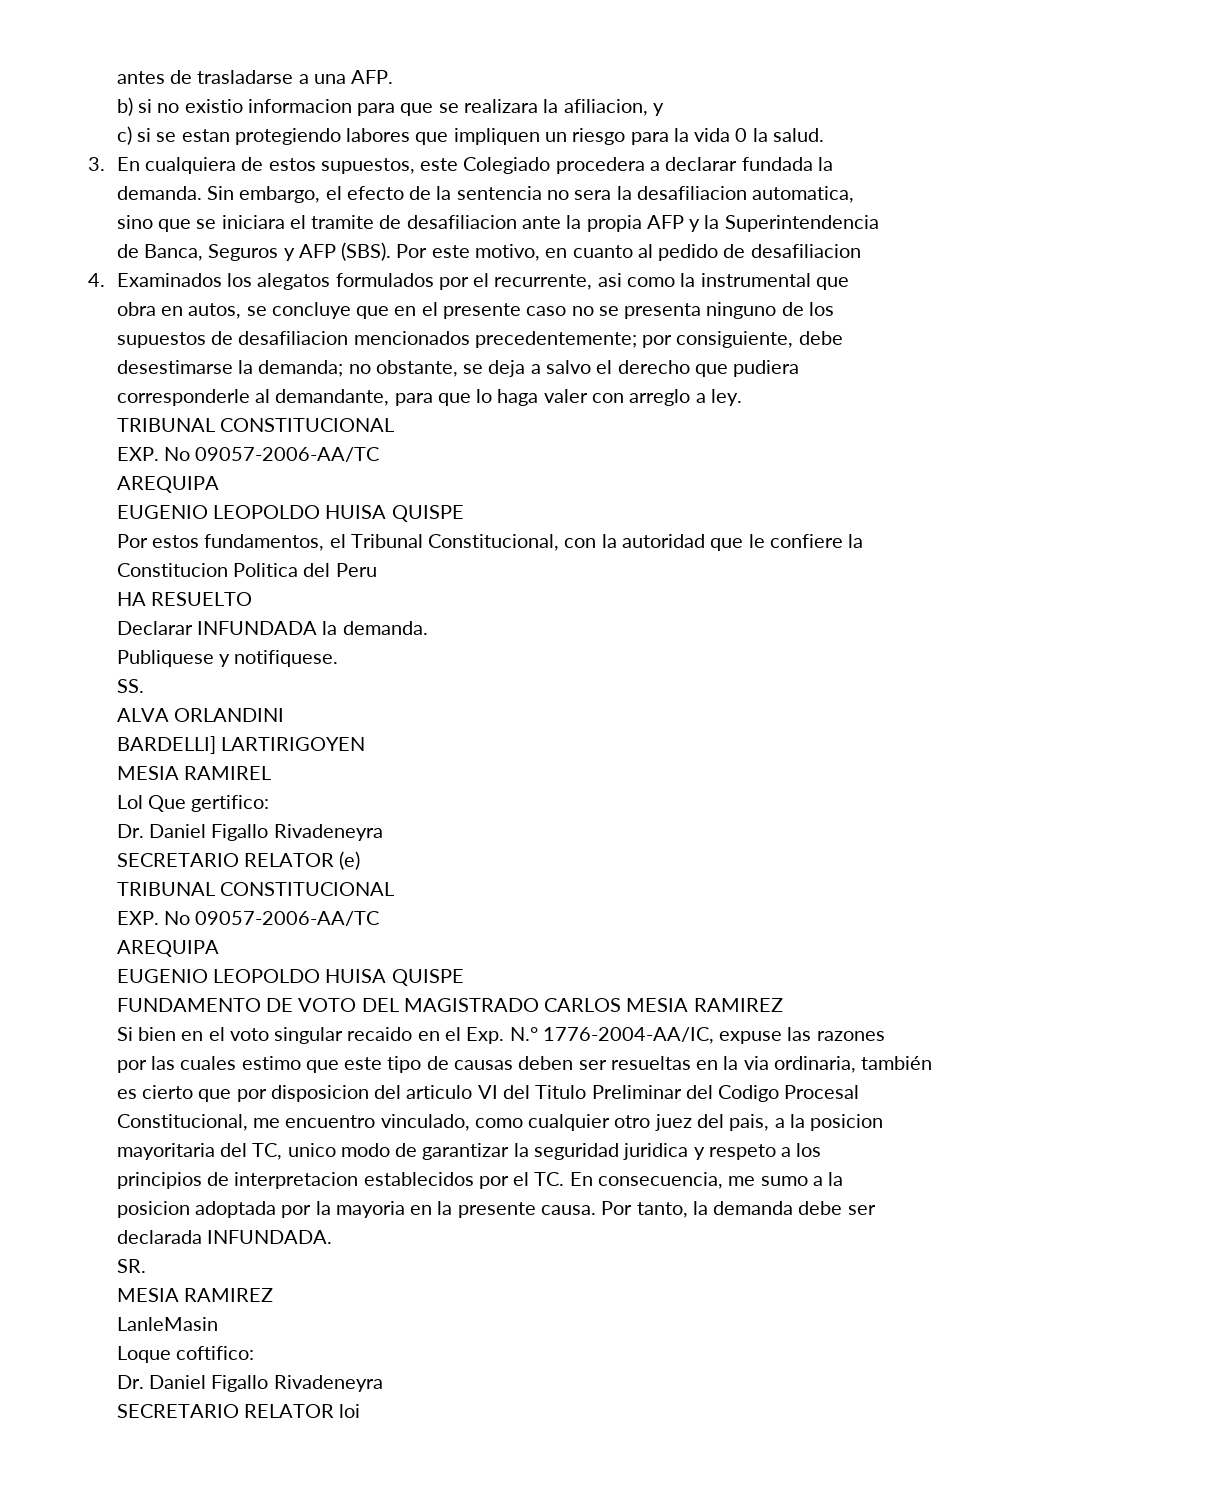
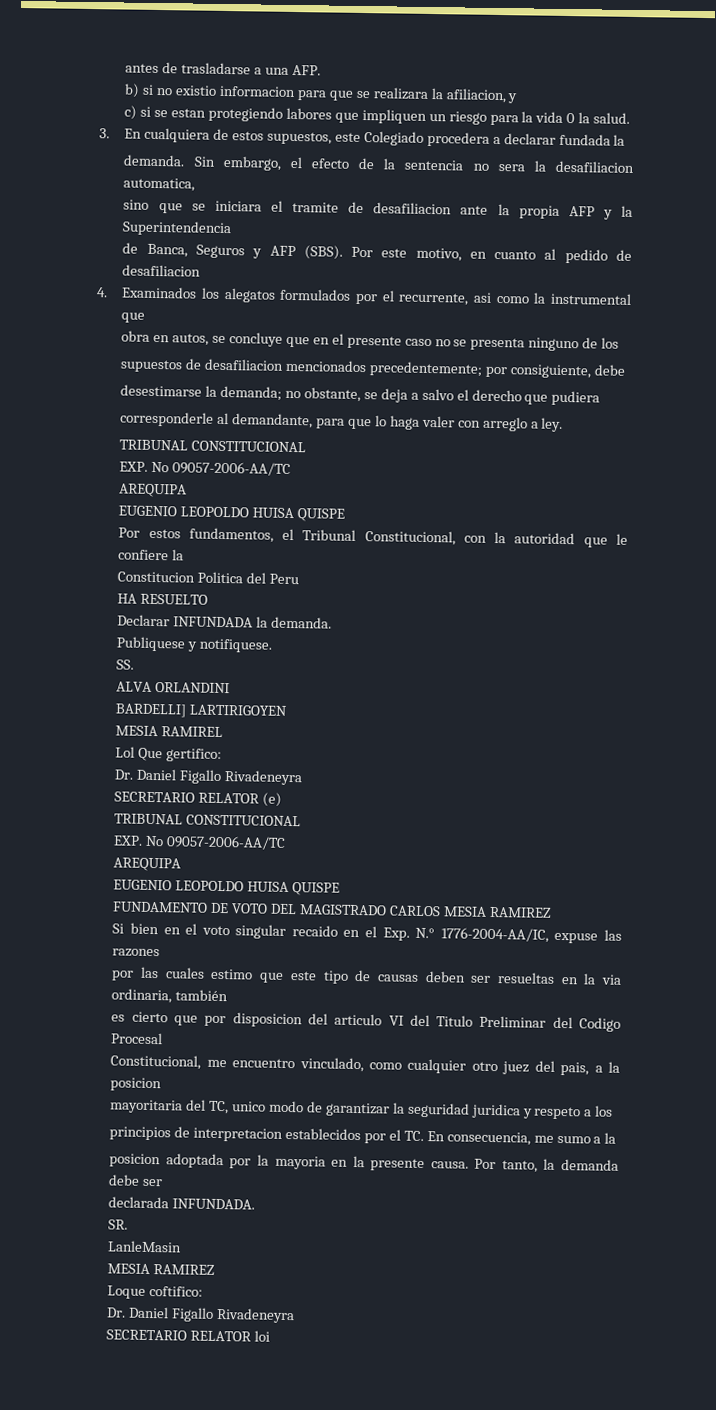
  SR.
+ LanleMasin
  MESIA RAMIREZ
- LanleMasin

